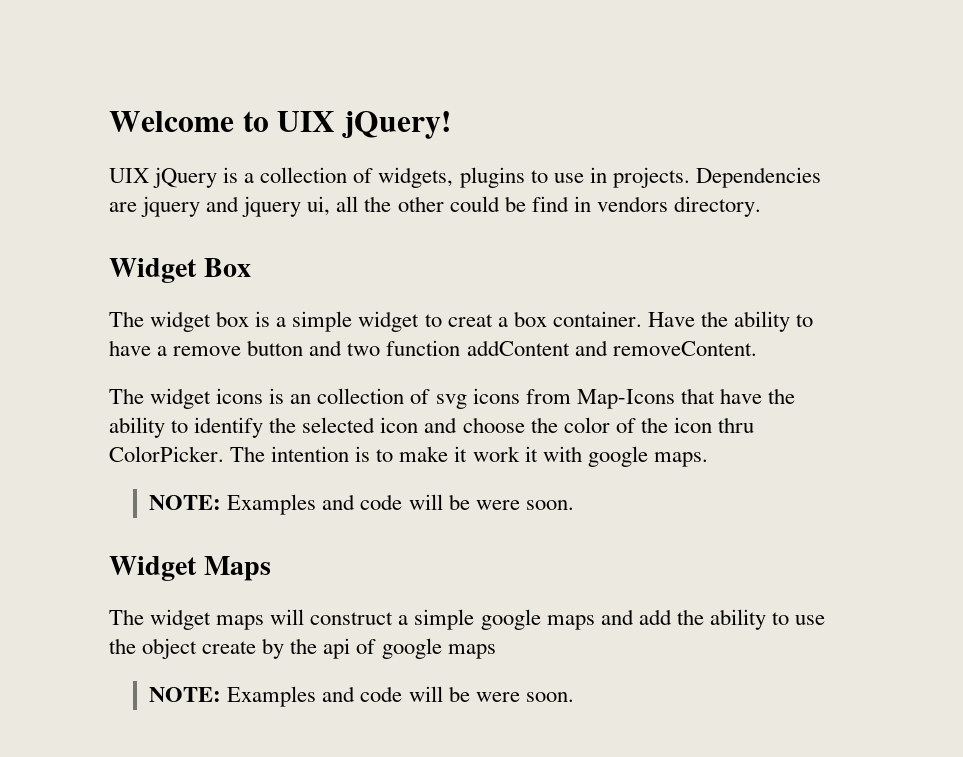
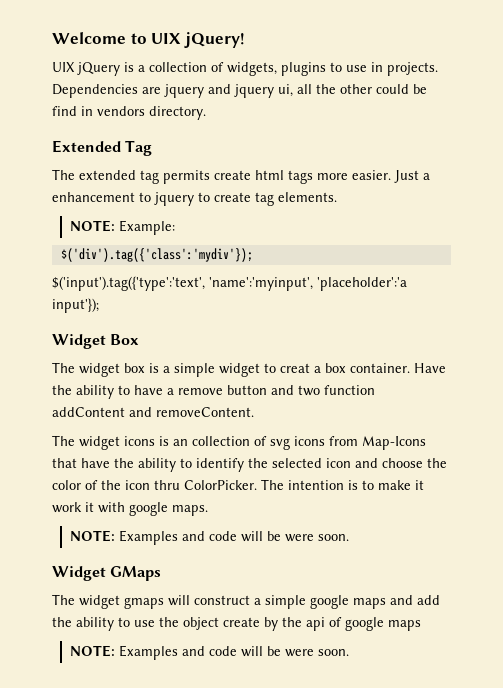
+ Extended Tag
+ The extended tag permits create html tags more easier. Just a enhancement to jquery to create tag elements.
+ NOTE: Example:
+ $('div').tag({'class':'mydiv'});
+ $('input').tag({'type':'text', 'name':'myinput', 'placeholder':'a input'});
- Widget Maps
- The widget maps will construct a simple google maps and add the ability to use the object create by the api of google maps
+ Widget GMaps
+ The widget gmaps will construct a simple google maps and add the ability to use the object create by the api of google maps

